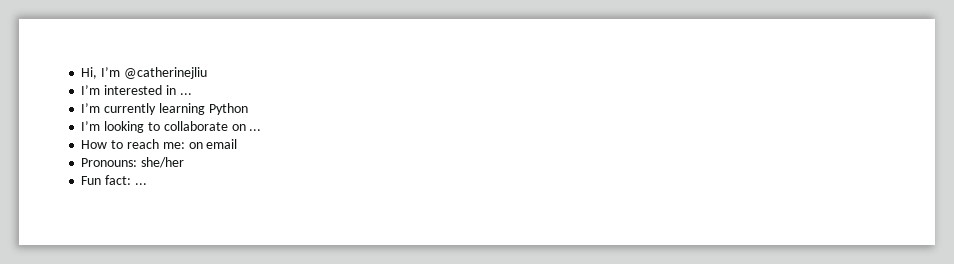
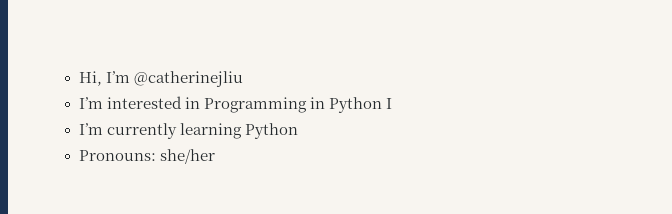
- I’m interested in ...
+ I’m interested in Programming in Python I
- I’m looking to collaborate on ...
- How to reach me: on email
- Fun fact: ...

